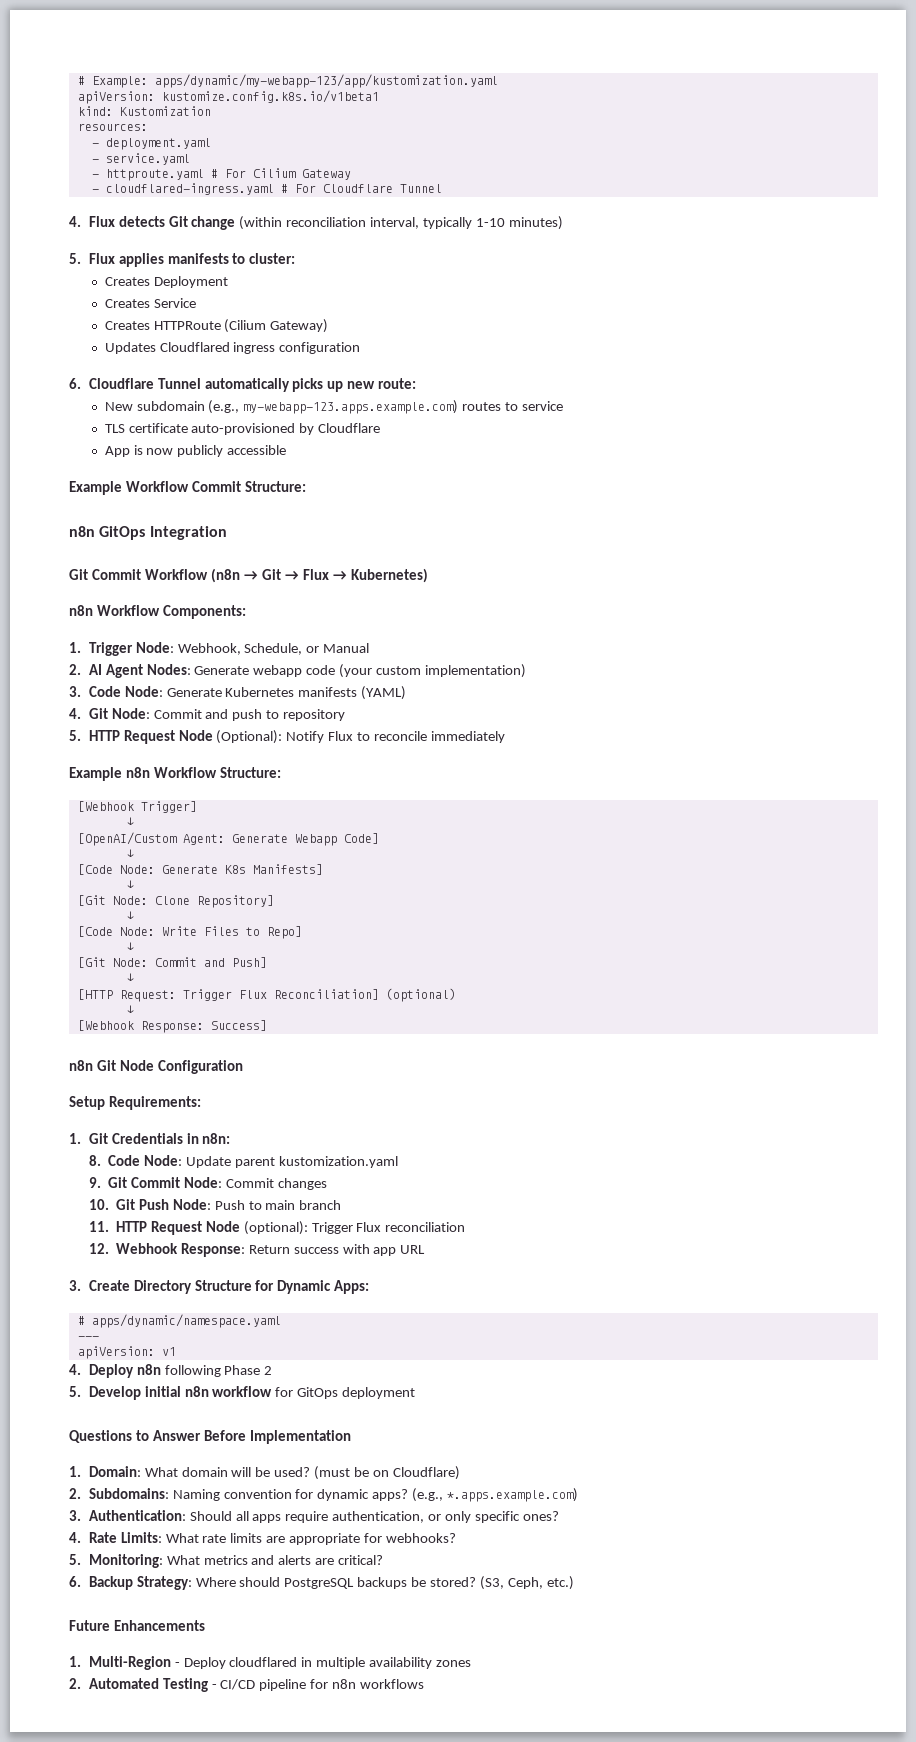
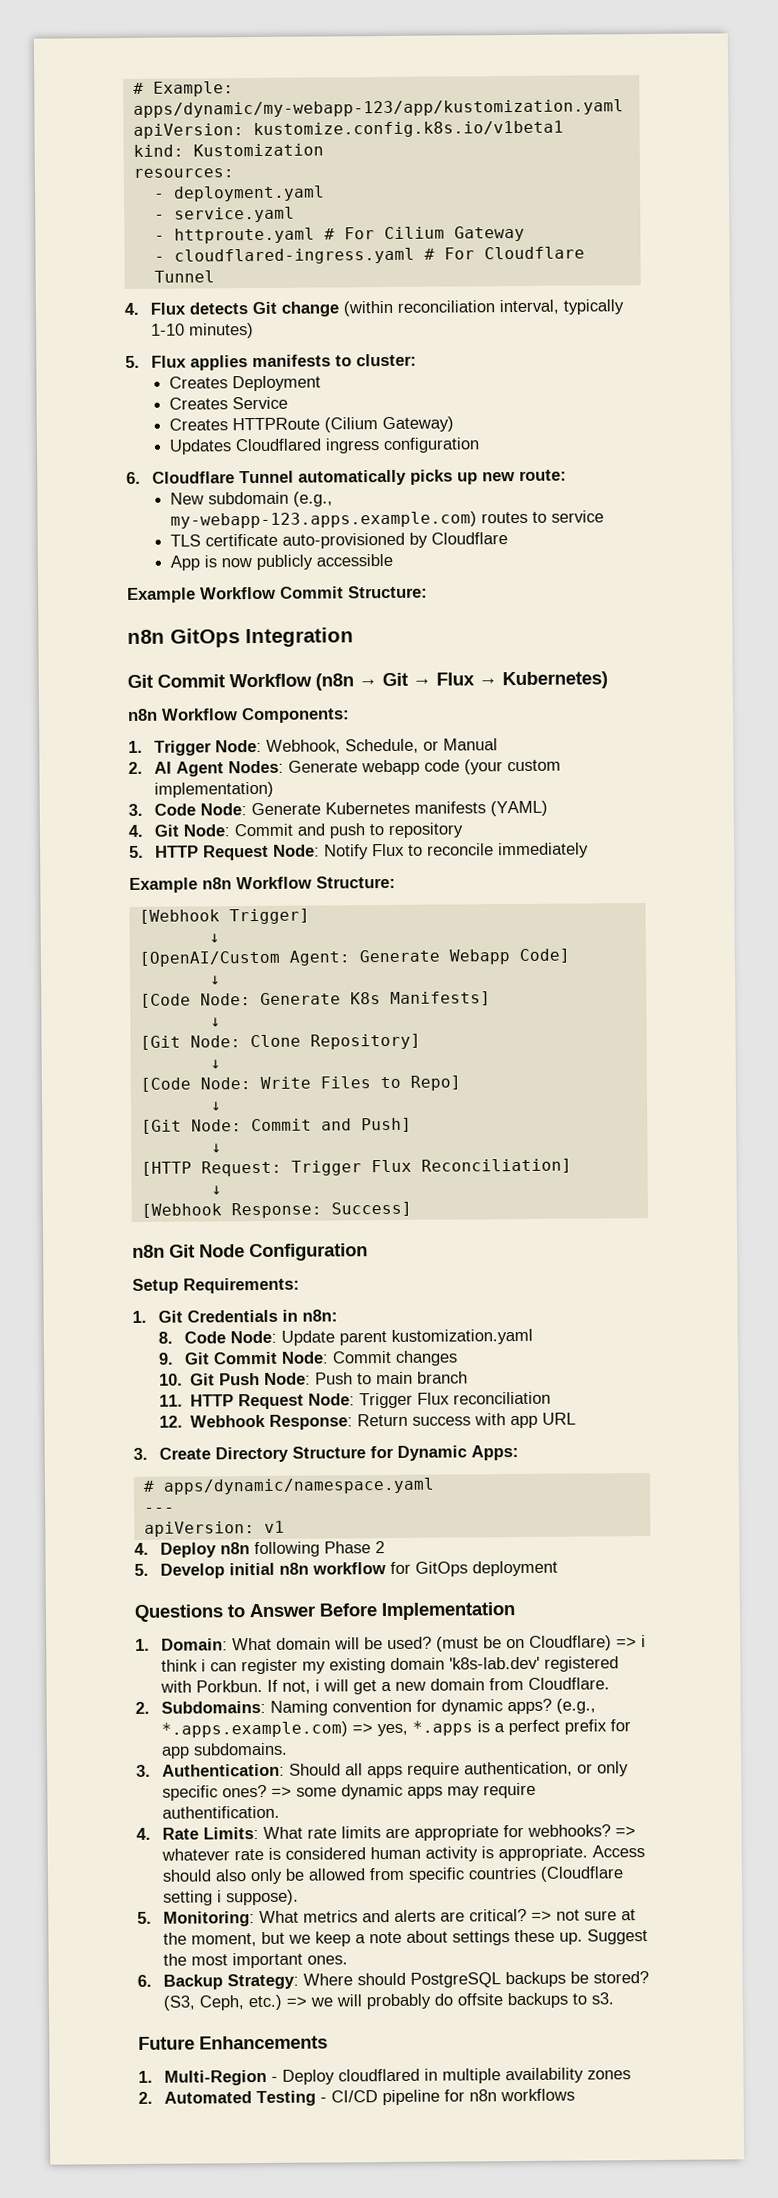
- 5. HTTP Request Node (Optional): Notify Flux to reconcile immediately
+ 5. HTTP Request Node: Notify Flux to reconcile immediately
- [HTTP Request: Trigger Flux Reconciliation] (optional)
+ [HTTP Request: Trigger Flux Reconciliation]
- 11. HTTP Request Node (optional): Trigger Flux reconciliation
+ 11. HTTP Request Node: Trigger Flux reconciliation
- (must be on Cloudflare)
+ (must be on Cloudflare) => i think i can register my existing domain 'k8s-lab.dev' registered with Porkbun. If not, i will get a new domain from Cloudflare.
- (e.g., *.apps.example.com)
+ (e.g., *.apps.example.com) => yes, *.apps is a perfect prefix for app subdomains.
+ => some dynamic apps may require authentification.
+ => whatever rate is considered human activity is appropriate. Access should also only be allowed from specific countries (Cloudflare setting i suppose).
+ => not sure at the moment, but we keep a note about settings these up. Suggest the most important ones.
- (S3, Ceph, etc.)
+ (S3, Ceph, etc.) => we will probably do offsite backups to s3.

